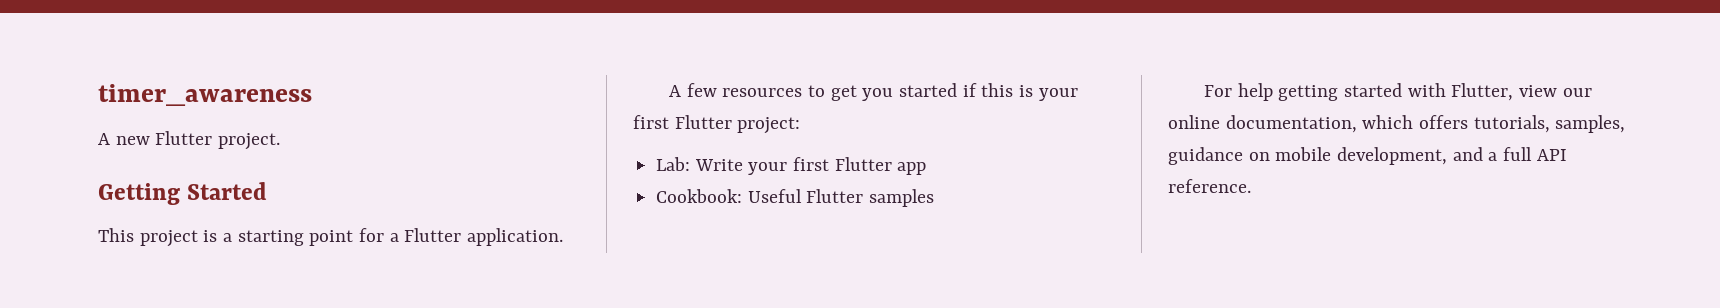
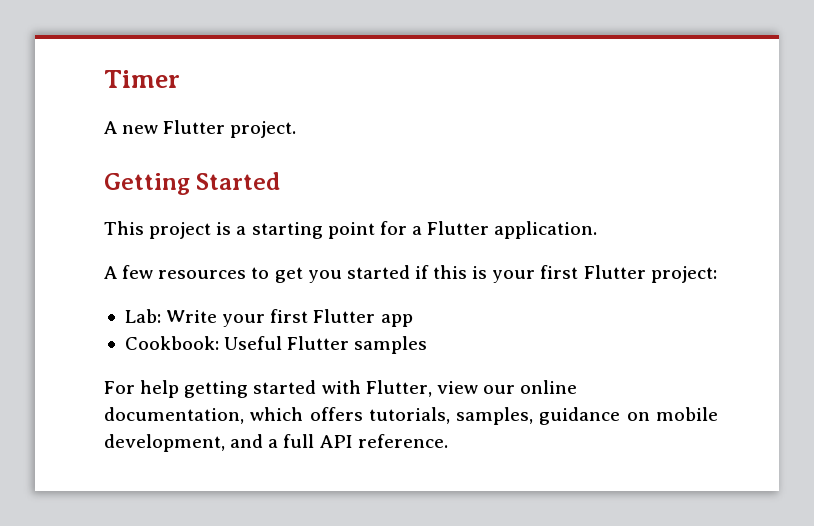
- timer_awareness
+ Timer

